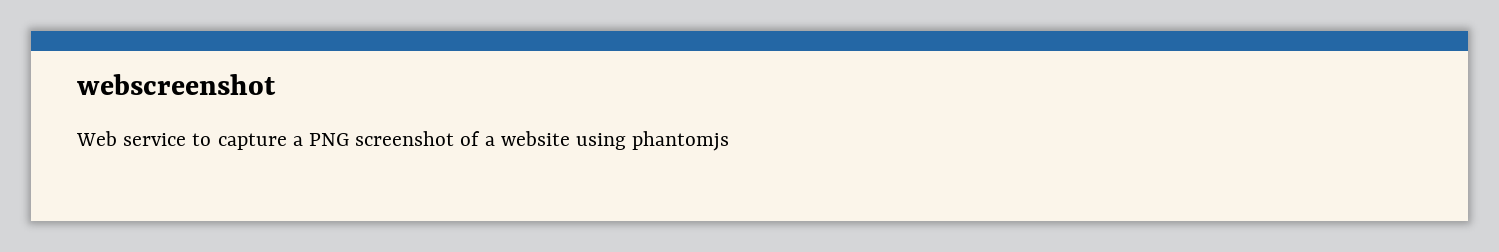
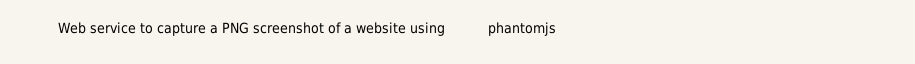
- webscreenshot

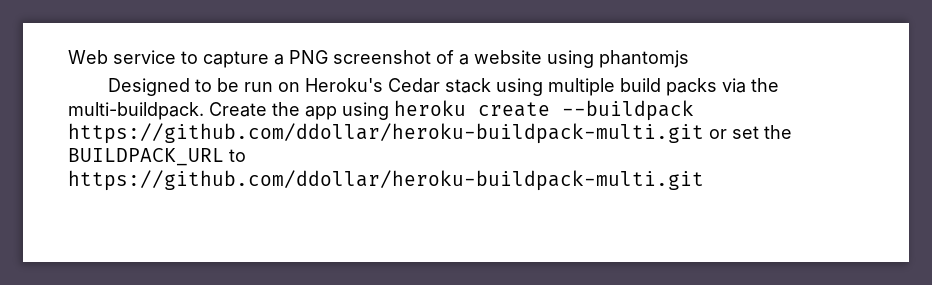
+ Designed to be run on Heroku's Cedar stack using multiple build packs via the multi-buildpack. Create the app using heroku create --buildpack https://github.com/ddollar/heroku-buildpack-multi.git or set the BUILDPACK_URL to https://github.com/ddollar/heroku-buildpack-multi.git

